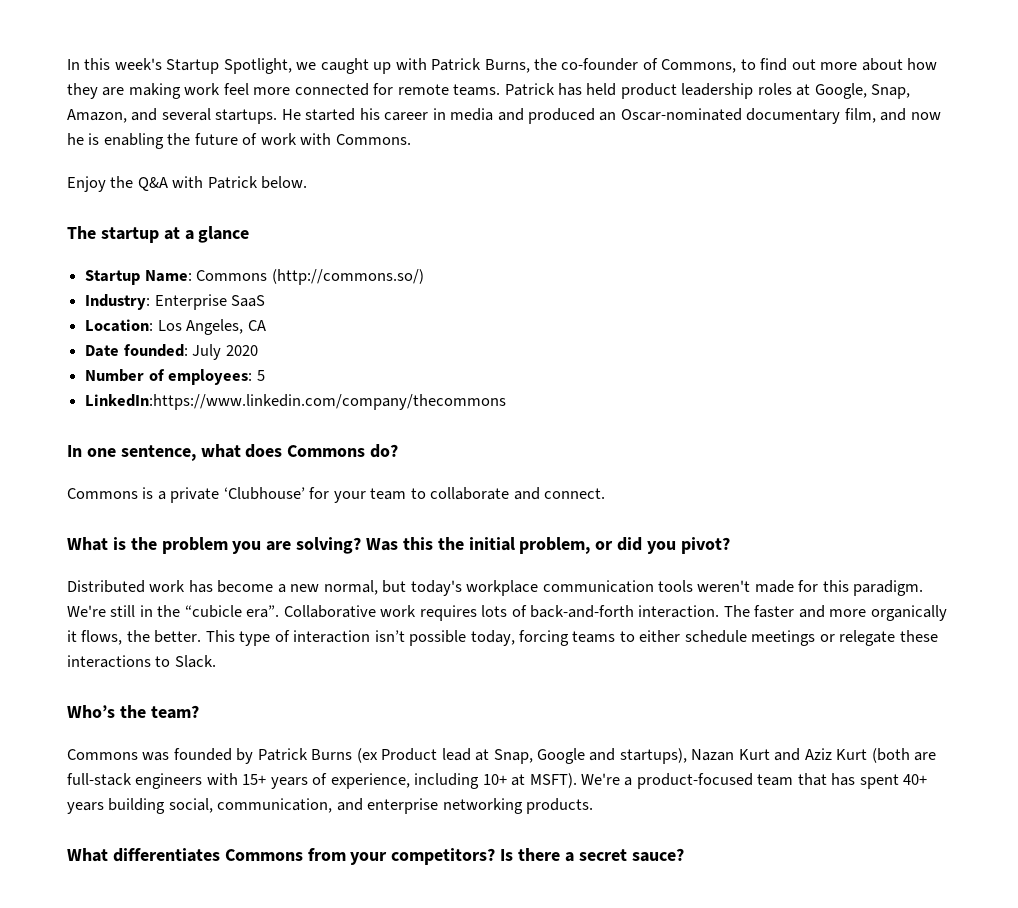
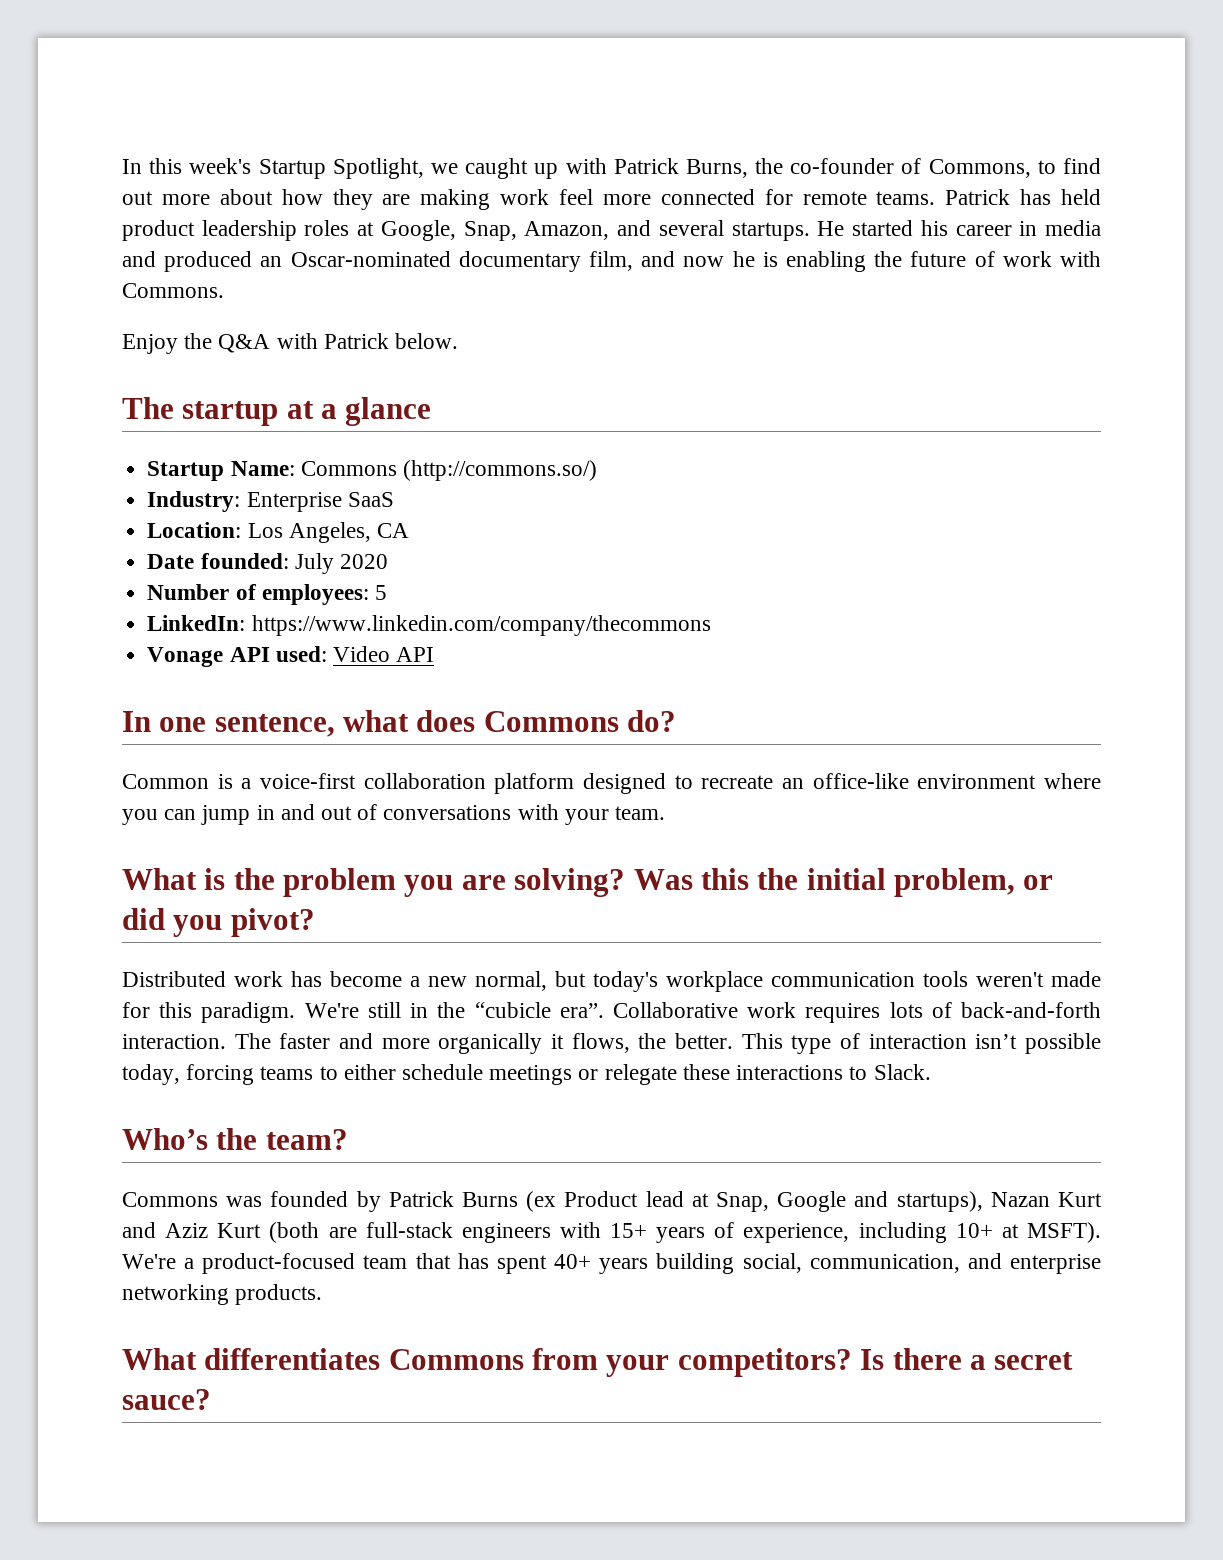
- LinkedIn:https://www.linkedin.com/company/thecommons
+ LinkedIn: https://www.linkedin.com/company/thecommons
+ Vonage API used: Video API
- Commons is a private ‘Clubhouse’ for your team to collaborate and connect.
+ Common is a voice-first collaboration platform designed to recreate an office-like environment where you can jump in and out of conversations with your team.

